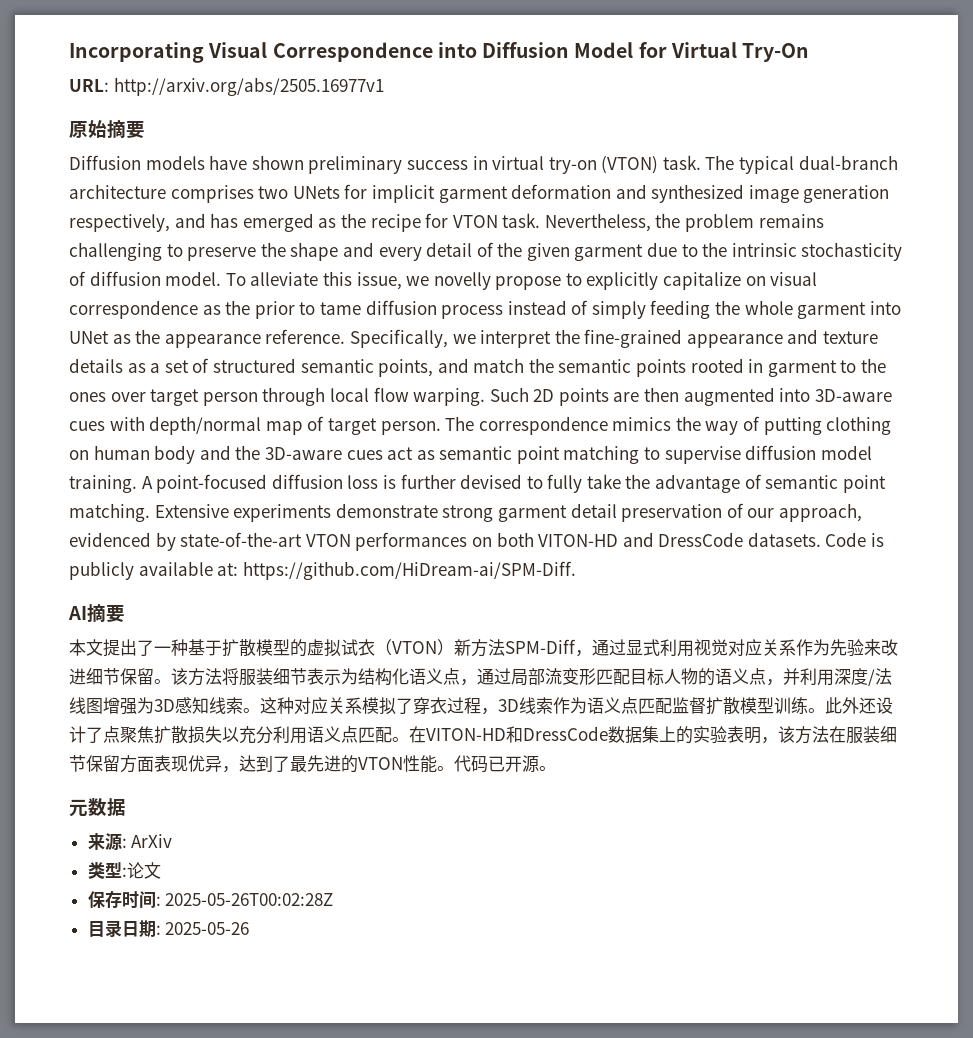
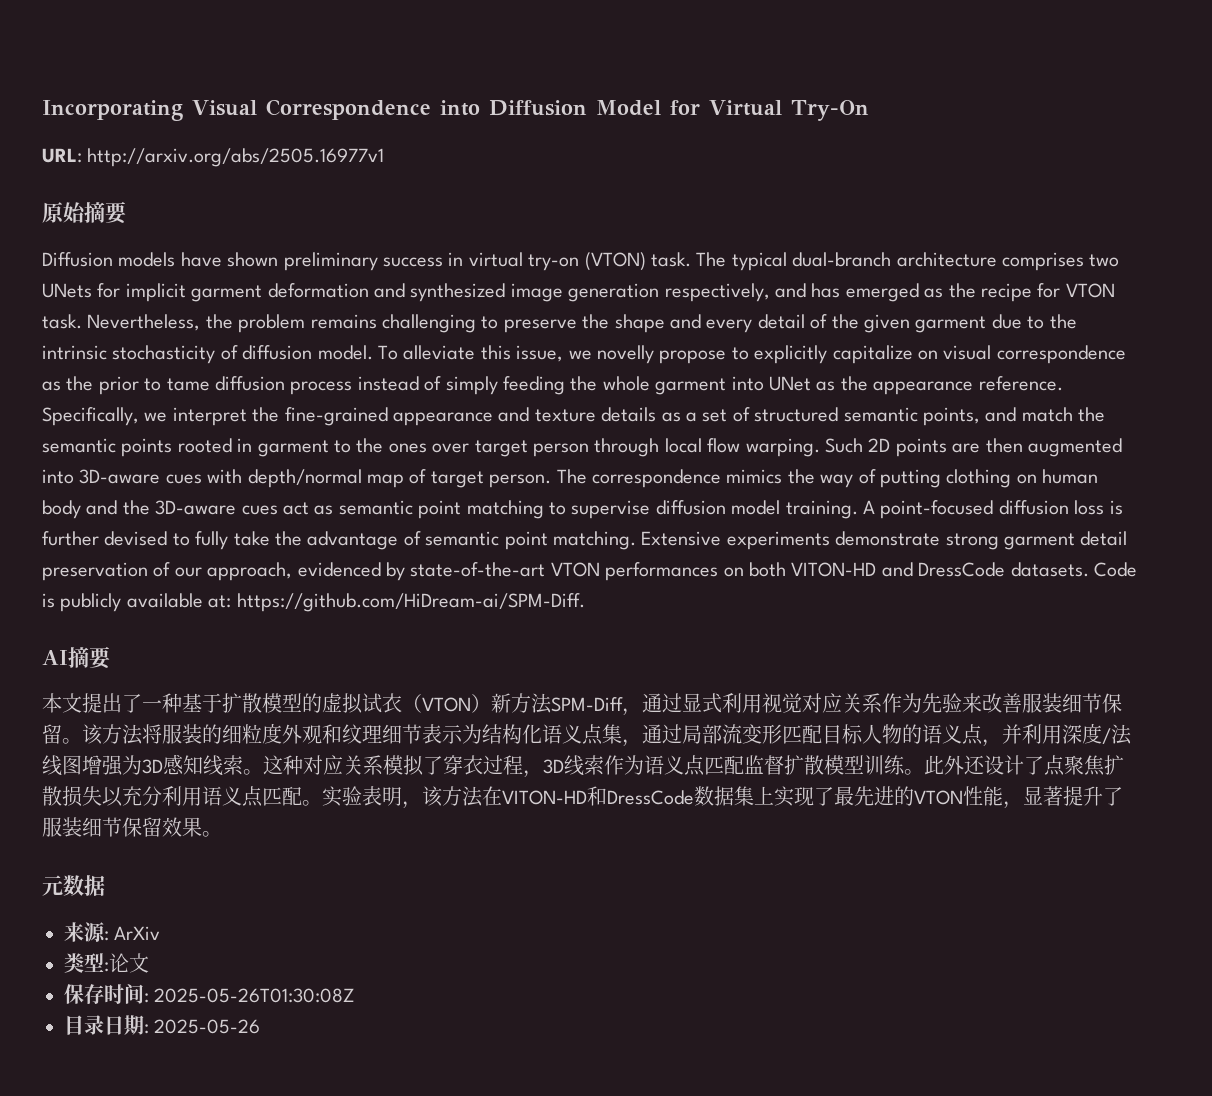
- 本文提出了一种基于扩散模型的虚拟试衣（VTON）新方法SPM-Diff，通过显式利用视觉对应关系作为先验来改进细节保留。
+ 本文提出了一种基于扩散模型的虚拟试衣（VTON）新方法SPM-Diff，通过显式利用视觉对应关系作为先验来改善服装细节保留。
- 该方法将服装细节表示为结构化语义点，通过局部流变形匹配目标人物的语义点，并利用深度/法线图增强为3D感知线索。
+ 该方法将服装的细粒度外观和纹理细节表示为结构化语义点集，通过局部流变形匹配目标人物的语义点，并利用深度/法线图增强为3D感知线索。
- 在VITON-HD和DressCode数据集上的实验表明，该方法在服装细节保留方面表现优异，达到了最先进的VTON性能。代码已开源。
+ 实验表明，该方法在VITON-HD和DressCode数据集上实现了最先进的VTON性能，显著提升了服装细节保留效果。
- 保存时间: 2025-05-26T00:02:28Z
+ 保存时间: 2025-05-26T01:30:08Z

